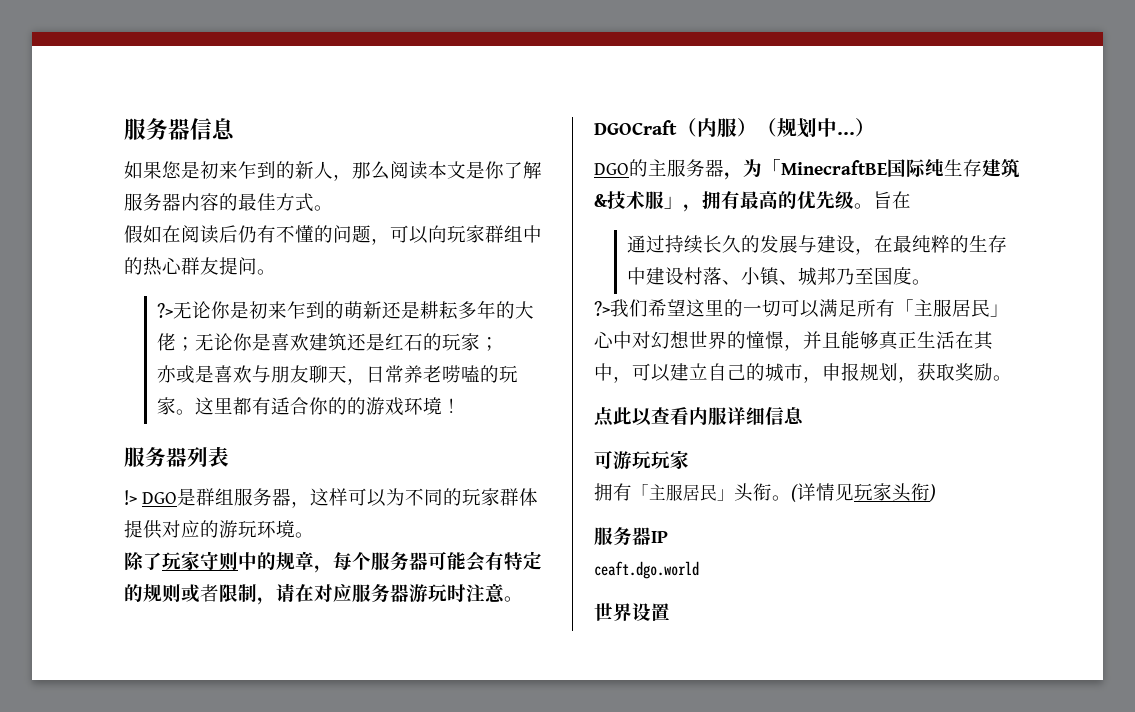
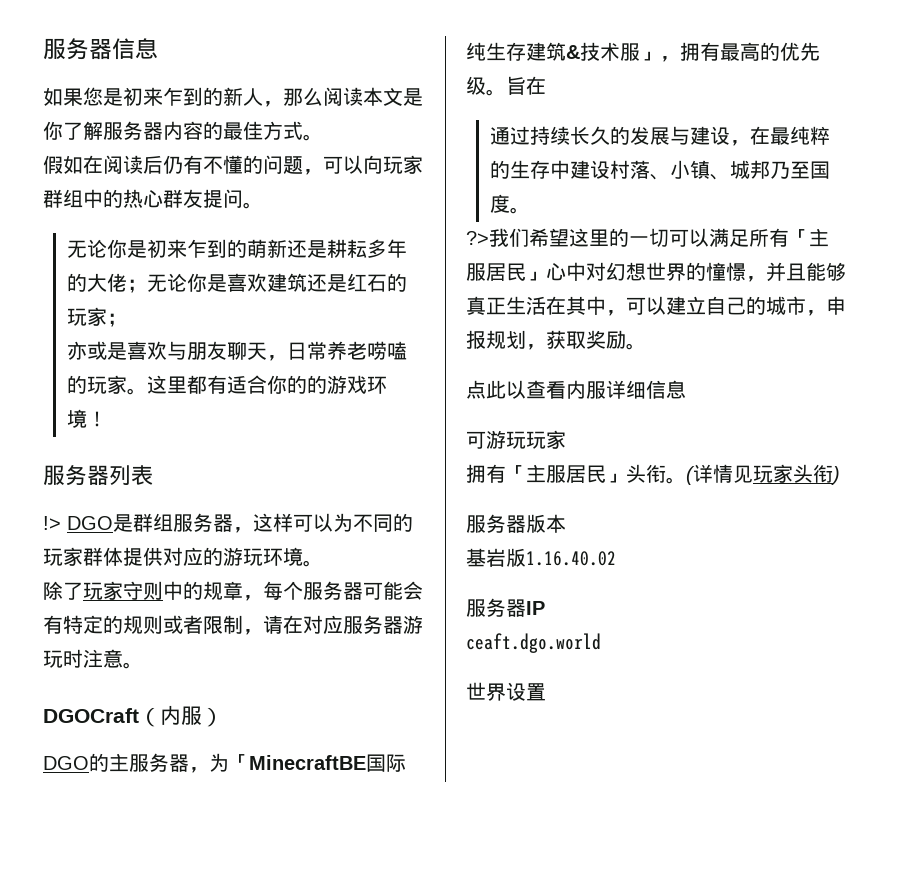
- ?>无论你是初来乍到的萌新还是耕耘多年的大佬；无论你是喜欢建筑还是红石的玩家；
+ 无论你是初来乍到的萌新还是耕耘多年的大佬；无论你是喜欢建筑还是红石的玩家；
- DGOCraft（内服）（规划中...）
+ DGOCraft（内服）
+ 服务器版本
+ 基岩版1.16.40.02

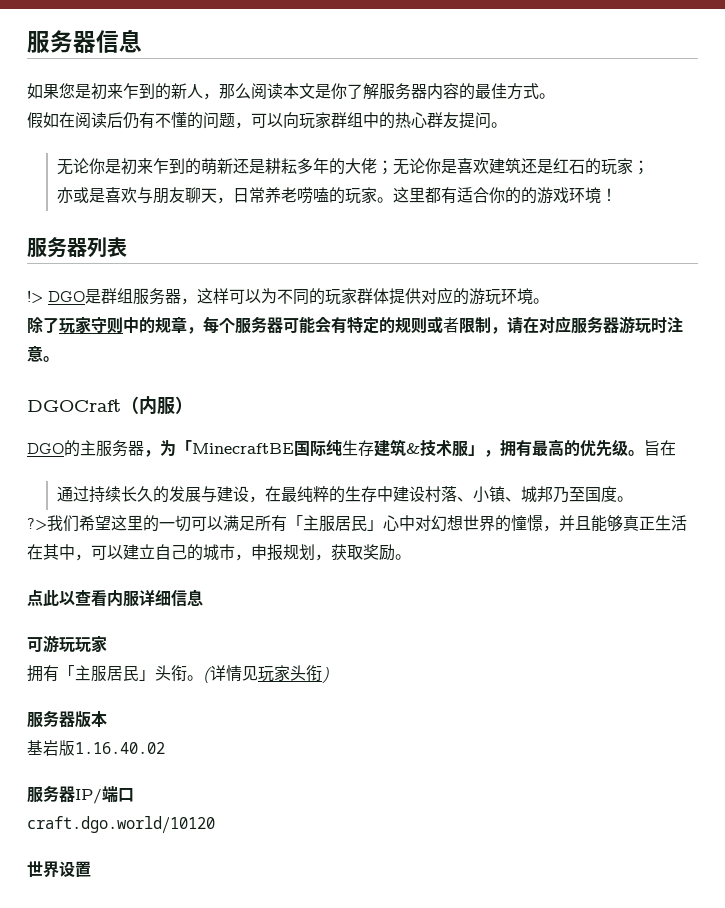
- 服务器IP
- ceaft.dgo.world
+ 服务器IP/端口
+ craft.dgo.world/10120

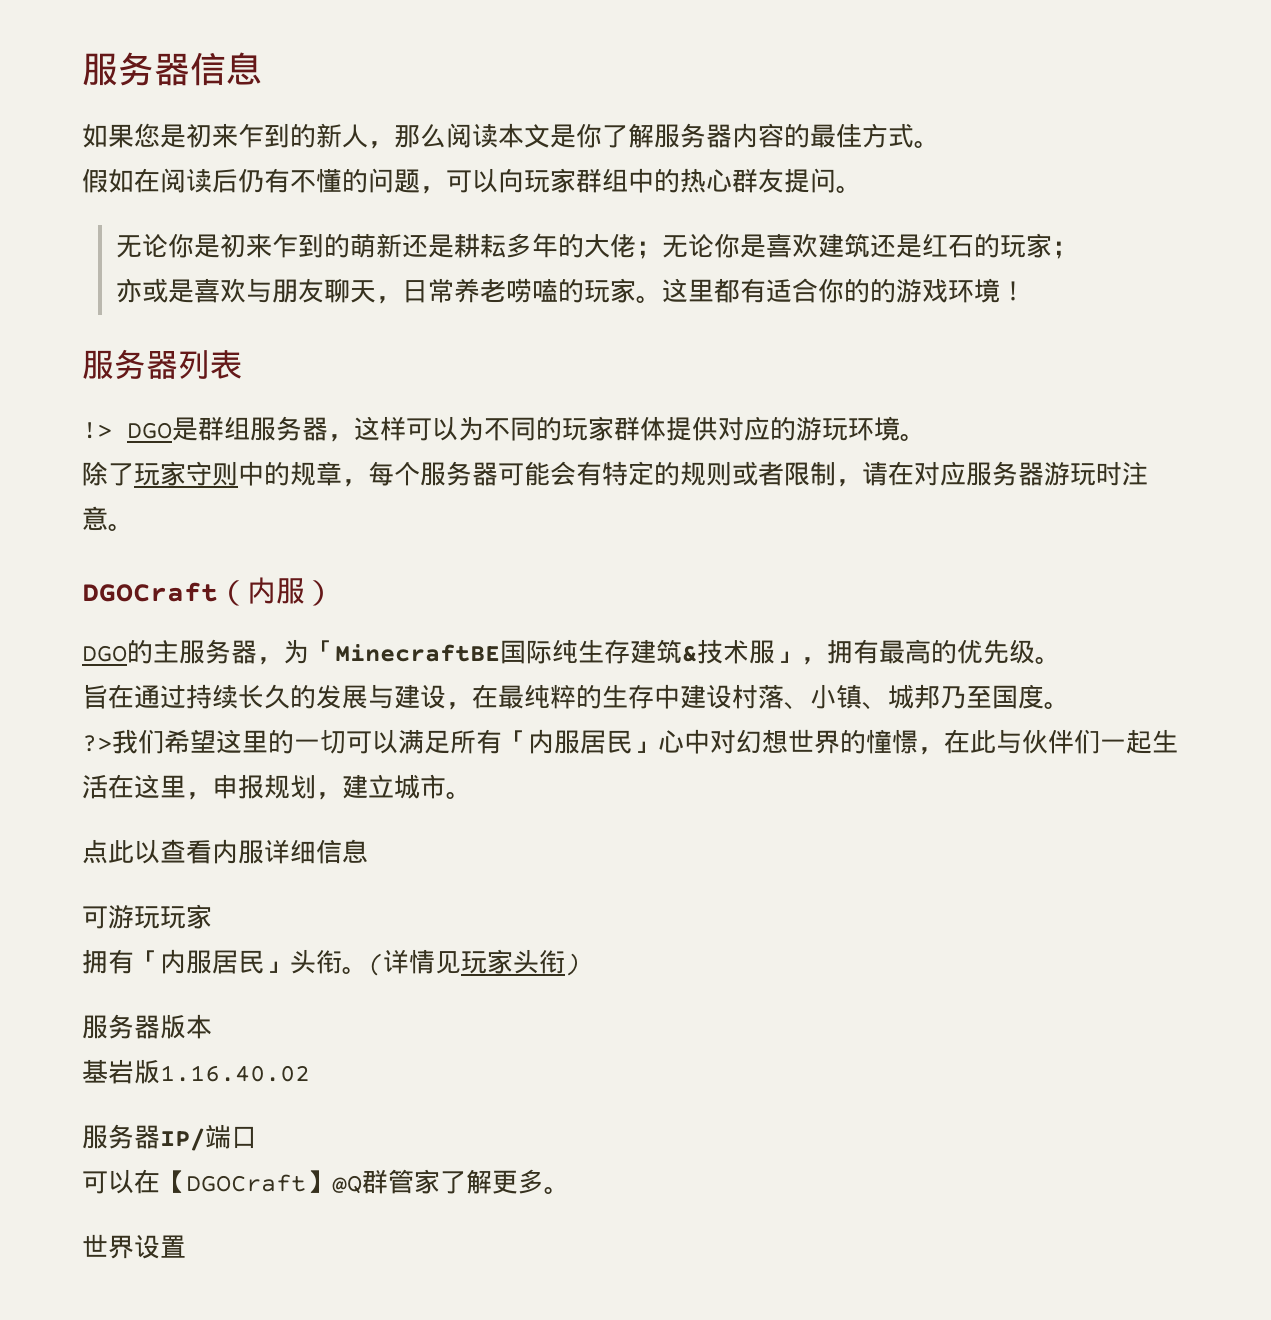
- DGO的主服务器，为「MinecraftBE国际纯生存建筑&技术服」，拥有最高的优先级。旨在
- 通过持续长久的发展与建设，在最纯粹的生存中建设村落、小镇、城邦乃至国度。
+ DGO的主服务器，为「MinecraftBE国际纯生存建筑&技术服」，拥有最高的优先级。
+ 旨在通过持续长久的发展与建设，在最纯粹的生存中建设村落、小镇、城邦乃至国度。
- ?>我们希望这里的一切可以满足所有「主服居民」心中对幻想世界的憧憬，并且能够真正生活在其中，可以建立自己的城市，申报规划，获取奖励。
+ ?>我们希望这里的一切可以满足所有「内服居民」心中对幻想世界的憧憬，在此与伙伴们一起生活在这里，申报规划，建立城市。
- 拥有「主服居民」头衔。
+ 拥有「内服居民」头衔。
- craft.dgo.world/10120
+ 可以在【DGOCraft】@Q群管家了解更多。

